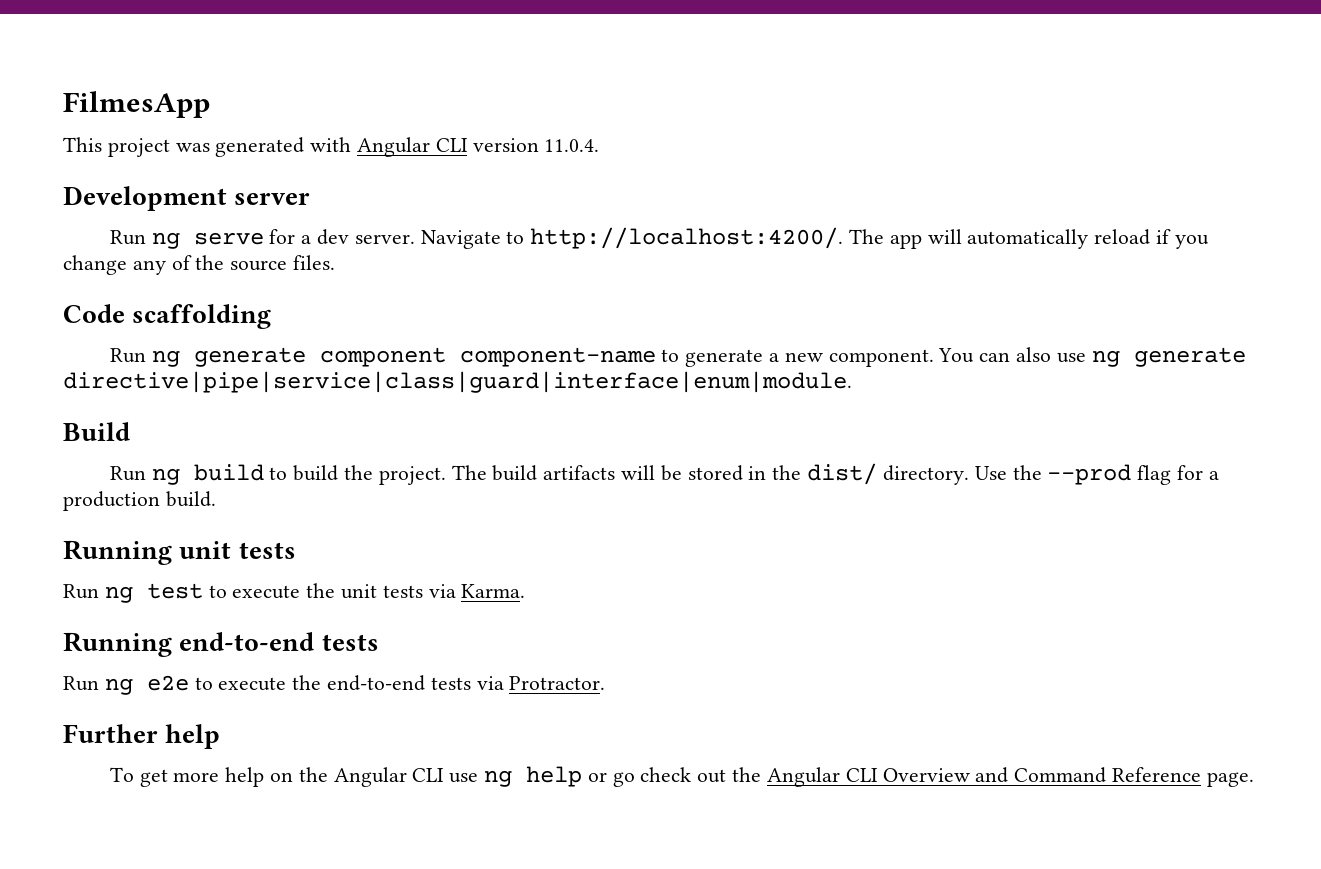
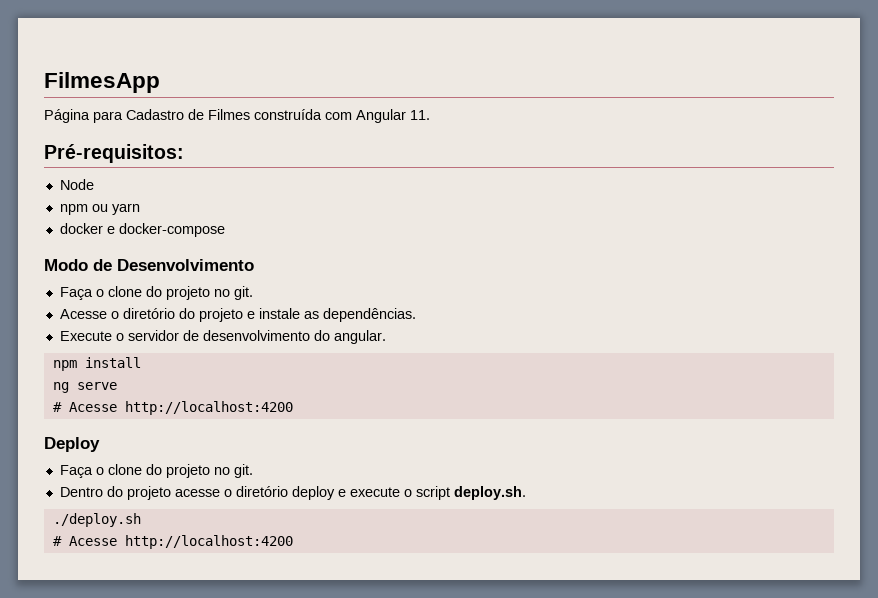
- This project was generated with Angular CLI version 11.0.4.
- Development server
- Run ng serve for a dev server. Navigate to http://localhost:4200/. The app will automatically reload if you change any of the source files.
- Code scaffolding
- Run ng generate component component-name to generate a new component. You can also use ng generate directive|pipe|service|class|guard|interface|enum|module.
- Build
- Run ng build to build the project. The build artifacts will be stored in the dist/ directory. Use the --prod flag for a production build.
- Running unit tests
- Run ng test to execute the unit tests via Karma.
- Running end-to-end tests
- Run ng e2e to execute the end-to-end tests via Protractor.
- Further help
- To get more help on the Angular CLI use ng help or go check out the Angular CLI Overview and Command Reference page.
+ Página para Cadastro de Filmes construída com Angular 11.
+ Pré-requisitos:
+ Node
+ npm ou yarn
+ docker e docker-compose
+ Modo de Desenvolvimento
+ Faça o clone do projeto no git.
+ Acesse o diretório do projeto e instale as dependências.
+ Execute o servidor de desenvolvimento do angular.
+ npm install
+ ng serve
+ # Acesse http://localhost:4200
+ Deploy
+ Faça o clone do projeto no git.
+ Dentro do projeto acesse o diretório deploy e execute o script deploy.sh.
+ ./deploy.sh
+ # Acesse http://localhost:4200

